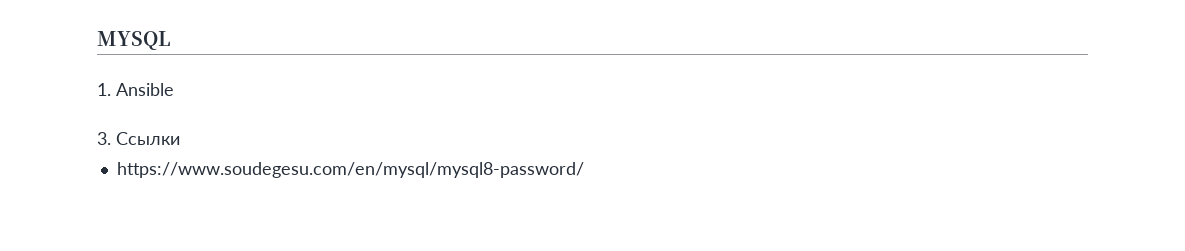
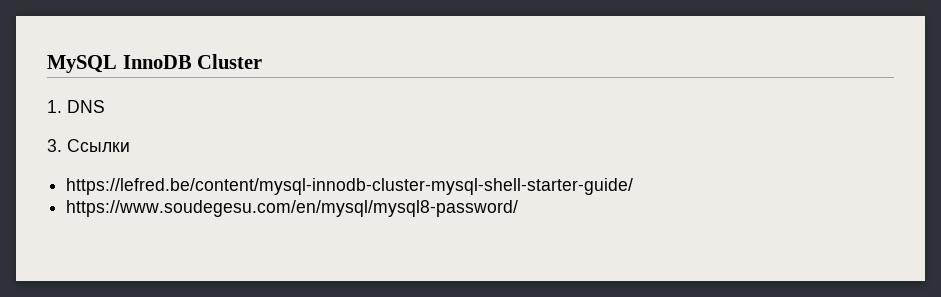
- MYSQL
+ MySQL InnoDB Cluster
- 1. Ansible
+ 1. DNS
+ https://lefred.be/content/mysql-innodb-cluster-mysql-shell-starter-guide/

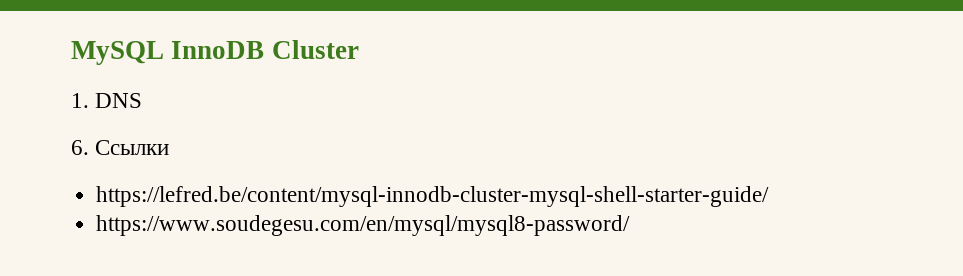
- 3. Ссылки
+ 6. Ссылки

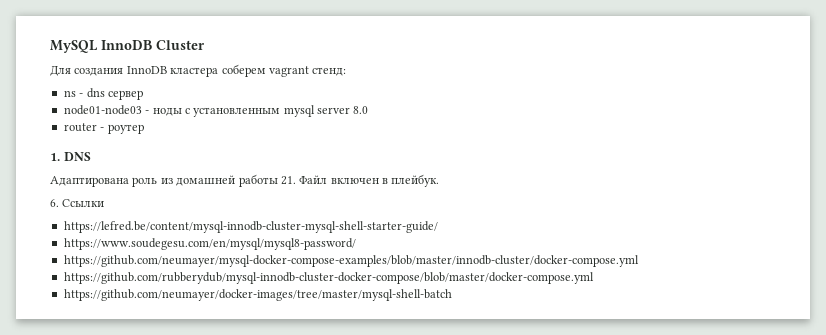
+ Для создания InnoDB кластера соберем vagrant стенд:
+ ns - dns сервер
+ node01-node03 - ноды с установленным mysql server 8.0
+ router - роутер
  1. DNS
+ Адаптирована роль из домашней работы 21. Файл включен в плейбук.
+ https://github.com/neumayer/mysql-docker-compose-examples/blob/master/innodb-cluster/docker-compose.yml
+ https://github.com/rubberydub/mysql-innodb-cluster-docker-compose/blob/master/docker-compose.yml
+ https://github.com/neumayer/docker-images/tree/master/mysql-shell-batch

